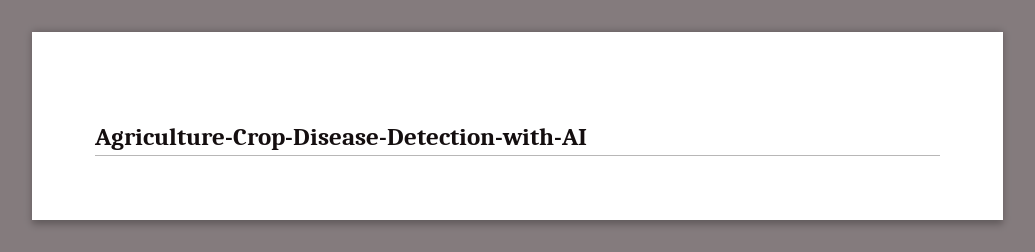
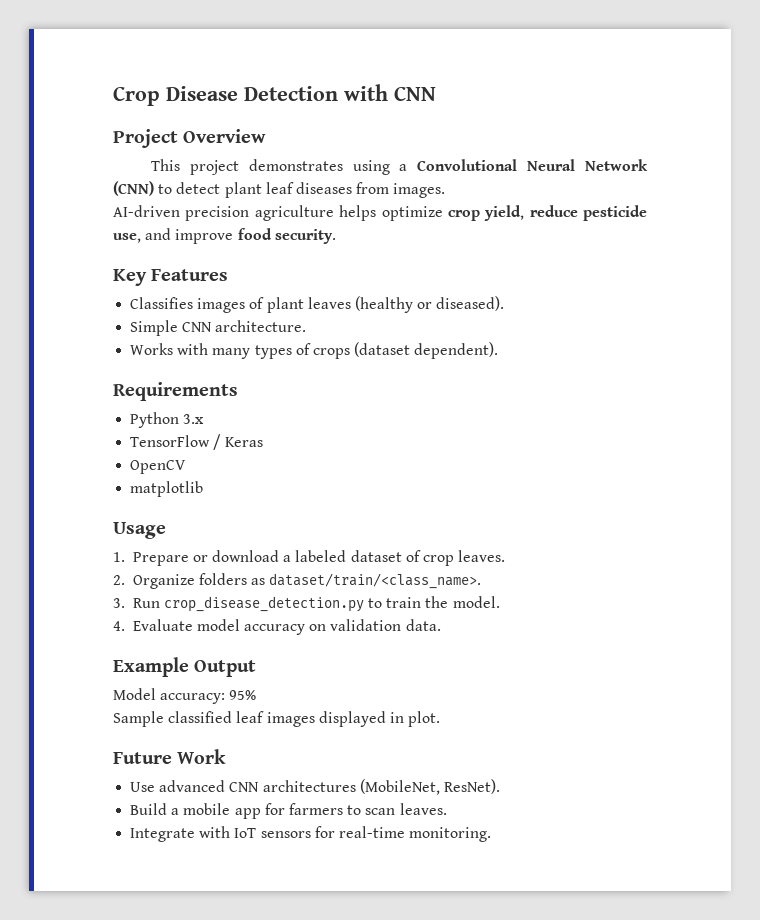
- Agriculture-Crop-Disease-Detection-with-AI
+ Crop Disease Detection with CNN
+ Project Overview
+ This project demonstrates using a Convolutional Neural Network (CNN) to detect plant leaf diseases from images.
+ AI-driven precision agriculture helps optimize crop yield, reduce pesticide use, and improve food security.
+ Key Features
+ Classifies images of plant leaves (healthy or diseased).
+ Simple CNN architecture.
+ Works with many types of crops (dataset dependent).
+ Requirements
+ Python 3.x
+ TensorFlow / Keras
+ OpenCV
+ matplotlib
+ Usage
+ 1. Prepare or download a labeled dataset of crop leaves.
+ 2. Organize folders as dataset/train/<class_name>.
+ 3. Run crop_disease_detection.py to train the model.
+ 4. Evaluate model accuracy on validation data.
+ Example Output
+ Model accuracy: 95%
+ Sample classified leaf images displayed in plot.
+ Future Work
+ Use advanced CNN architectures (MobileNet, ResNet).
+ Build a mobile app for farmers to scan leaves.
+ Integrate with IoT sensors for real-time monitoring.

